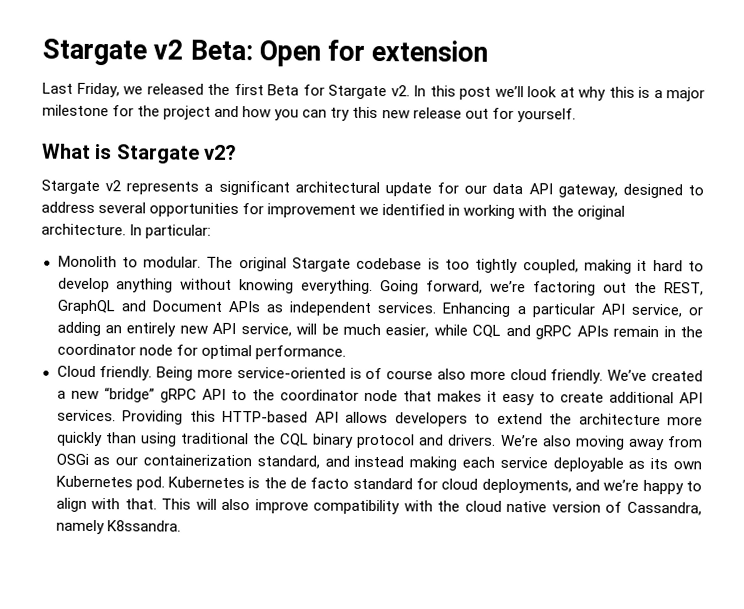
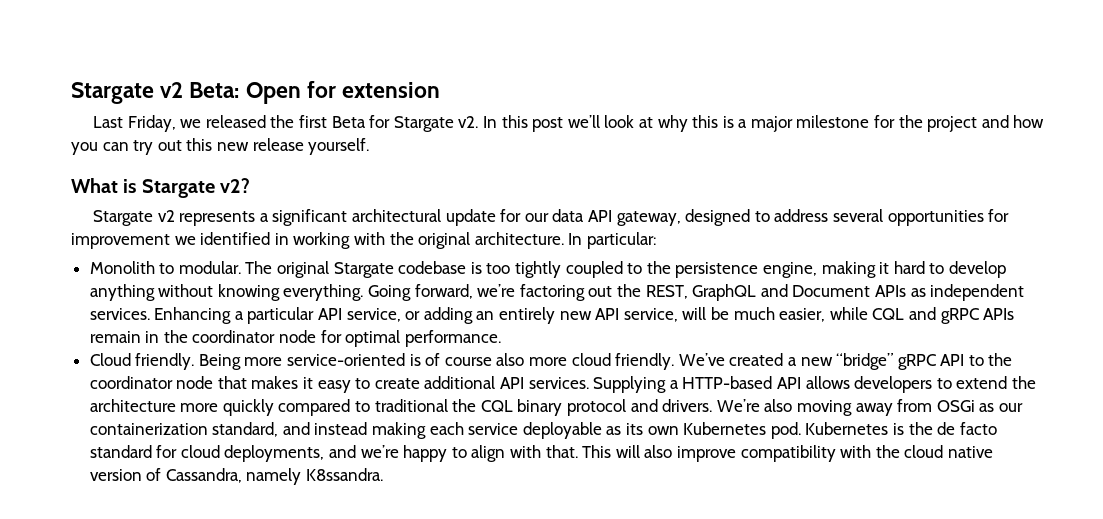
- In this post we’ll look at why this is a major milestone for the project and how you can try this new release out for yourself.
+ In this post we’ll look at why this is a major milestone for the project and how you can try out this new release yourself.
- The original Stargate codebase is too tightly coupled, making it hard to develop anything without knowing everything.
+ The original Stargate codebase is too tightly coupled to the persistence engine, making it hard to develop anything without knowing everything.
- Providing this HTTP-based API allows developers to extend the architecture more quickly than using traditional the CQL binary protocol and drivers.
+ Supplying a HTTP-based API allows developers to extend the architecture more quickly compared to traditional the CQL binary protocol and drivers.

